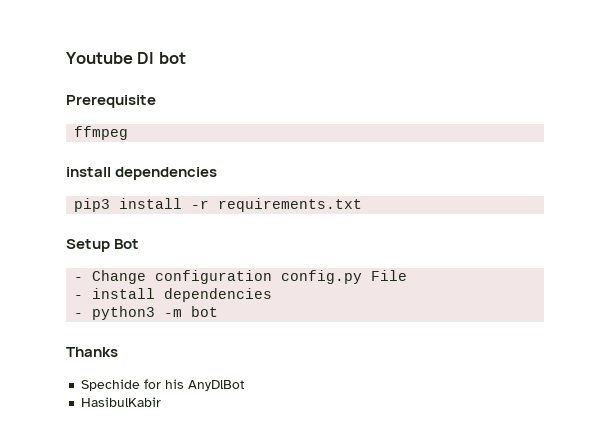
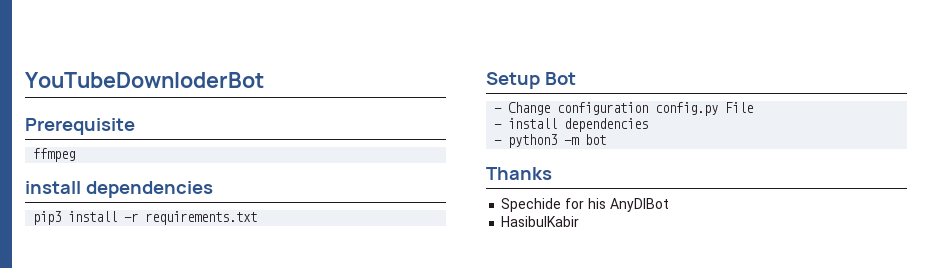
- Youtube Dl bot
+ YouTubeDownloderBot

